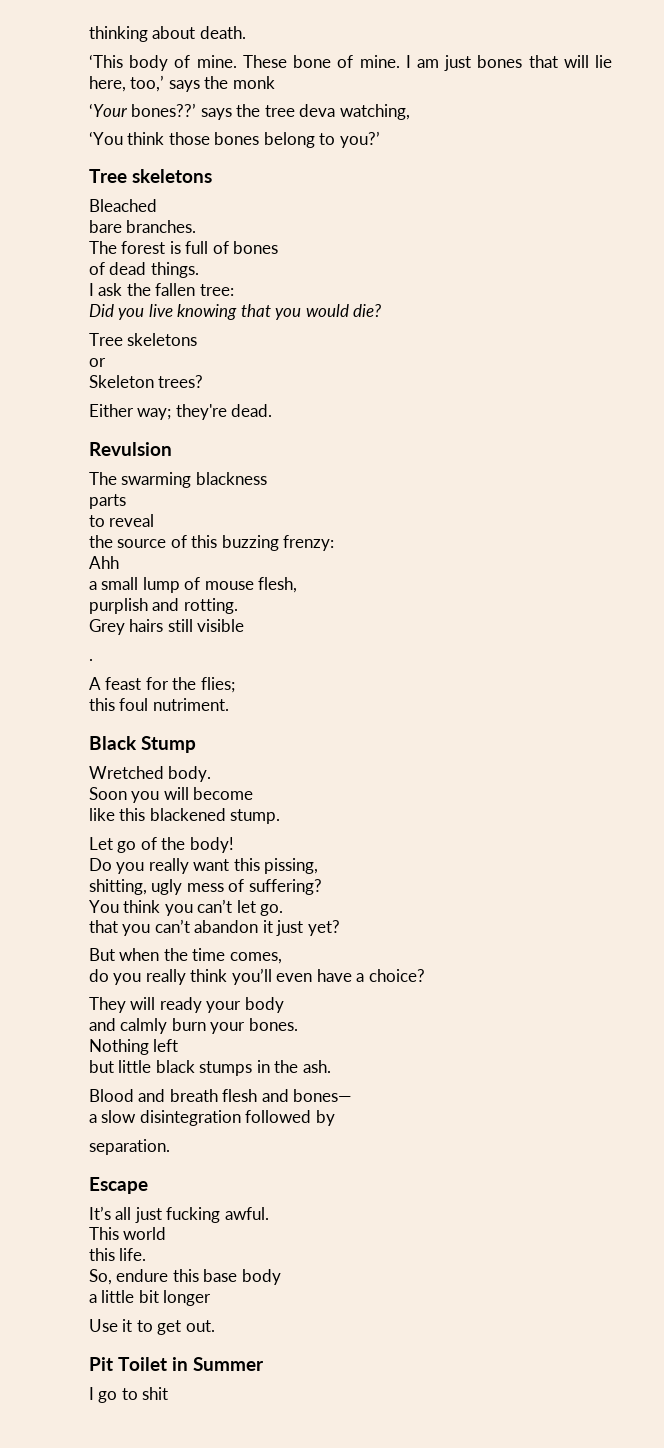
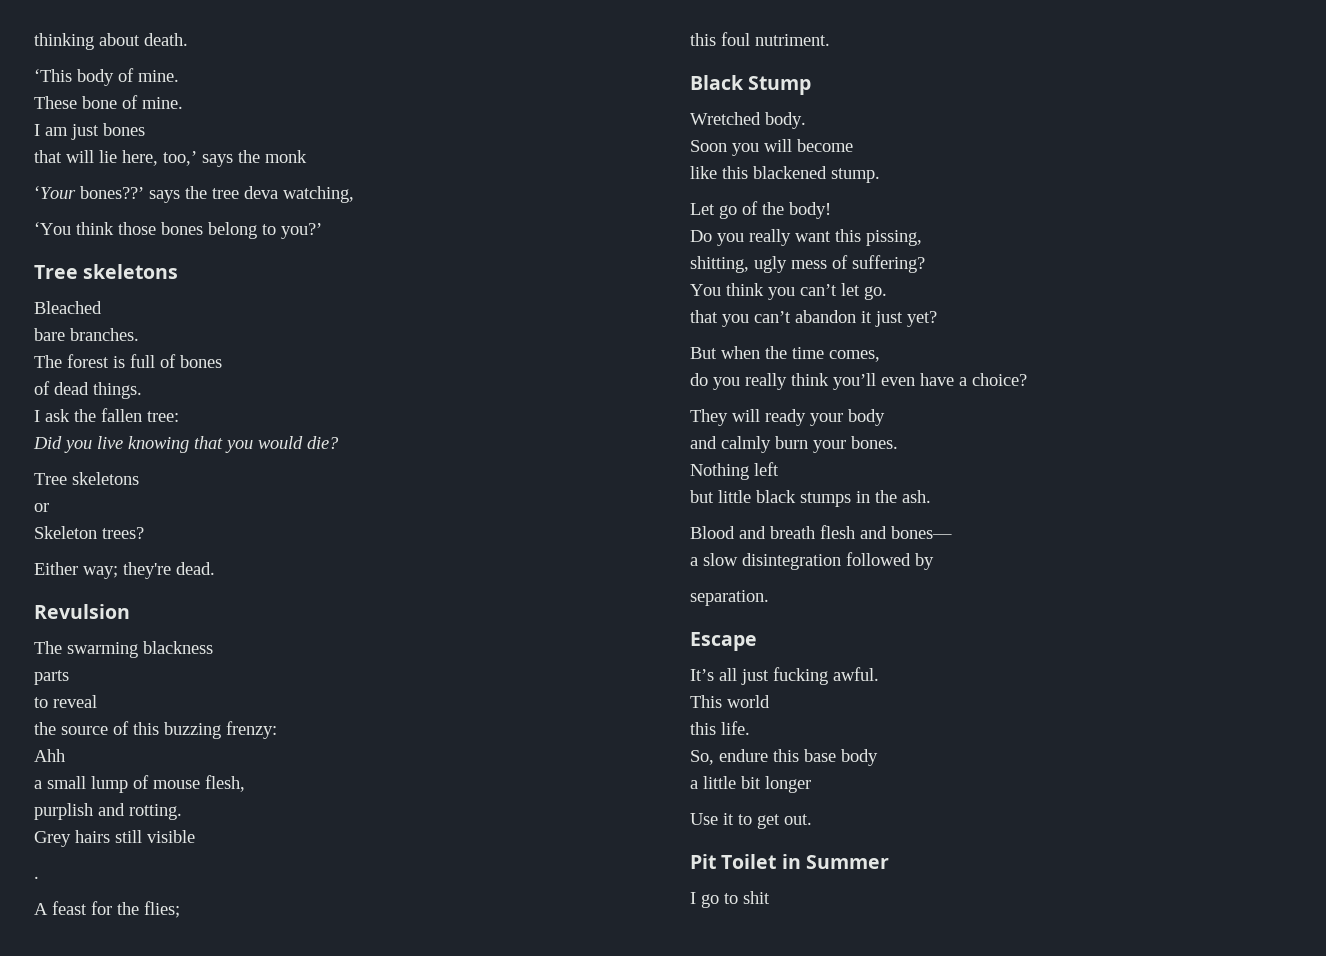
- ‘This body of mine. These bone of mine. I am just bones that will lie here, too,’ says the monk
+ ‘This body of mine.
+ These bone of mine.
+ I am just bones
+ that will lie here, too,’ says the monk

